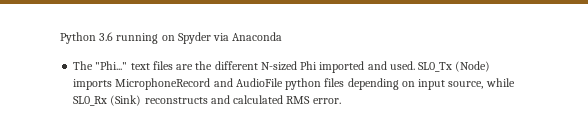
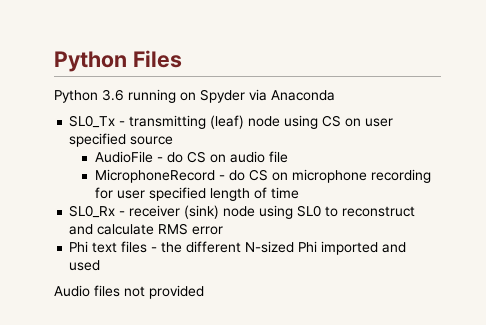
+ Python Files
- The "Phi..." text files are the different N-sized Phi imported and used. SL0_Tx (Node) imports MicrophoneRecord and AudioFile python files depending on input source, while SL0_Rx (Sink) reconstructs and calculated RMS error.
+ SL0_Tx - transmitting (leaf) node using CS on user specified source
+ AudioFile - do CS on audio file
+ MicrophoneRecord - do CS on microphone recording for user specified length of time
+ SL0_Rx - receiver (sink) node using SL0 to reconstruct and calculate RMS error
+ Phi text files - the different N-sized Phi imported and used
+ Audio files not provided

